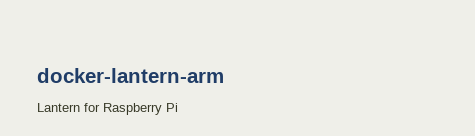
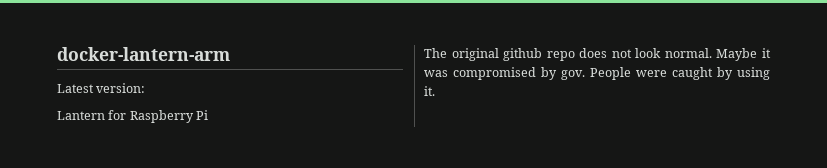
+ Latest version:
+ The original github repo does not look normal. Maybe it was compromised by gov. People were caught by using it.

